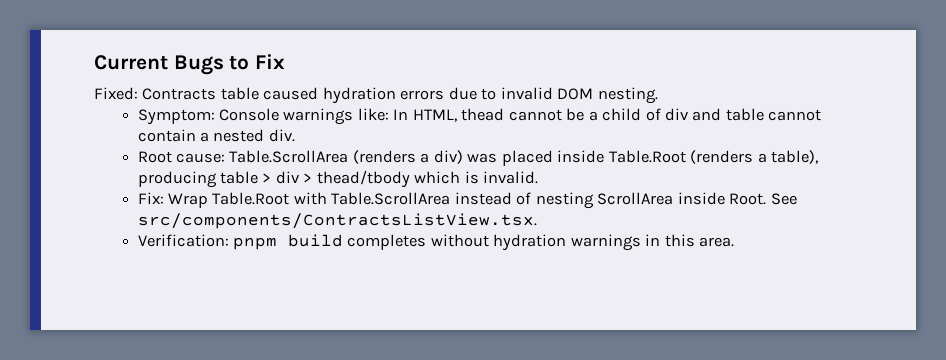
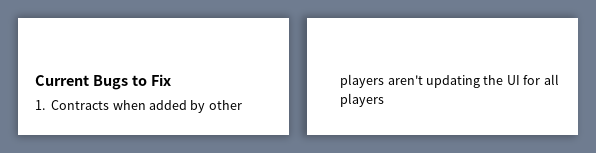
- Fixed: Contracts table caused hydration errors due to invalid DOM nesting.
- Symptom: Console warnings like: In HTML, thead cannot be a child of div and table cannot contain a nested div.
- Root cause: Table.ScrollArea (renders a div) was placed inside Table.Root (renders a table), producing table > div > thead/tbody which is invalid.
- Fix: Wrap Table.Root with Table.ScrollArea instead of nesting ScrollArea inside Root. See src/components/ContractsListView.tsx.
- Verification: pnpm build completes without hydration warnings in this area.
+ 1. Contracts when added by other players aren't updating the UI for all players

